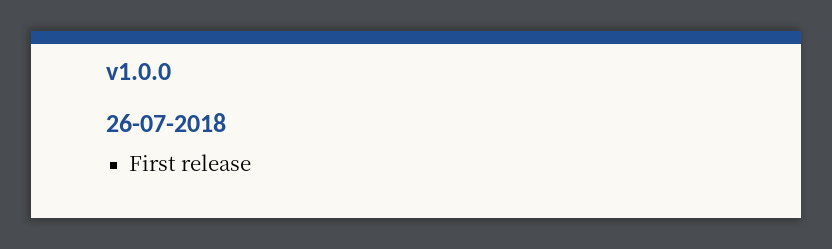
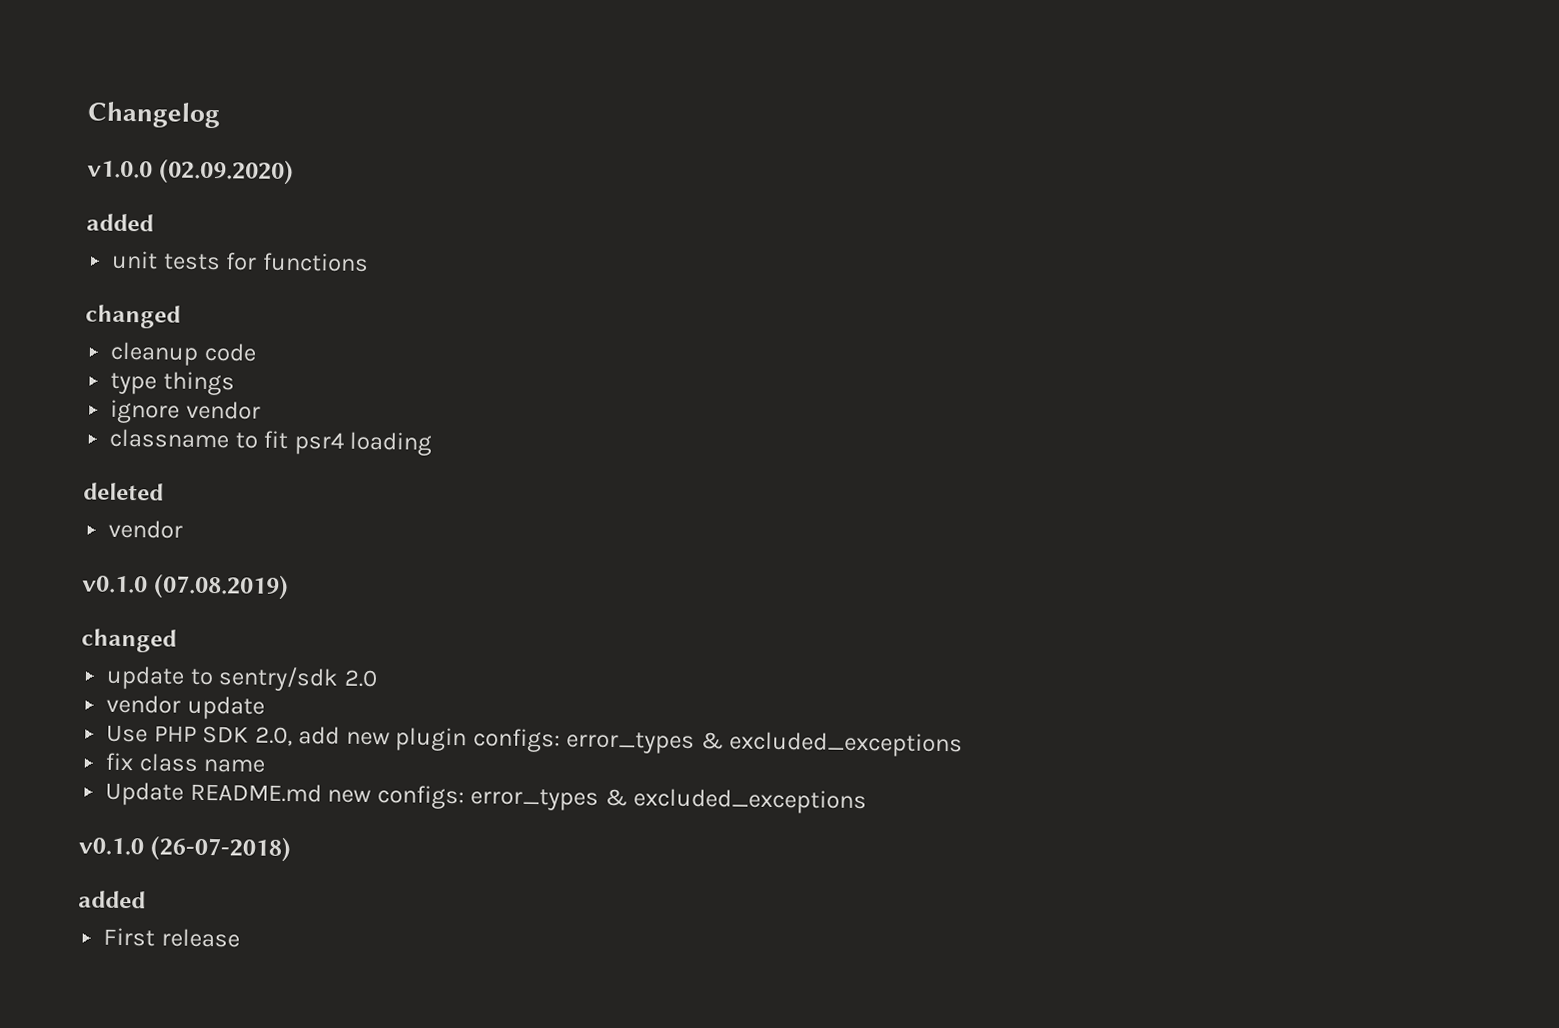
+ Changelog
- v1.0.0
- 26-07-2018
+ v1.0.0 (02.09.2020)
+ added
+ unit tests for functions
+ changed
+ cleanup code
+ type things
+ ignore vendor
+ classname to fit psr4 loading
+ deleted
+ vendor
+ v0.1.0 (07.08.2019)
+ changed
+ update to sentry/sdk 2.0
+ vendor update
+ Use PHP SDK 2.0, add new plugin configs: error_types & excluded_exceptions
+ fix class name
+ Update README.md new configs: error_types & excluded_exceptions
+ v0.1.0 (26-07-2018)
+ added

